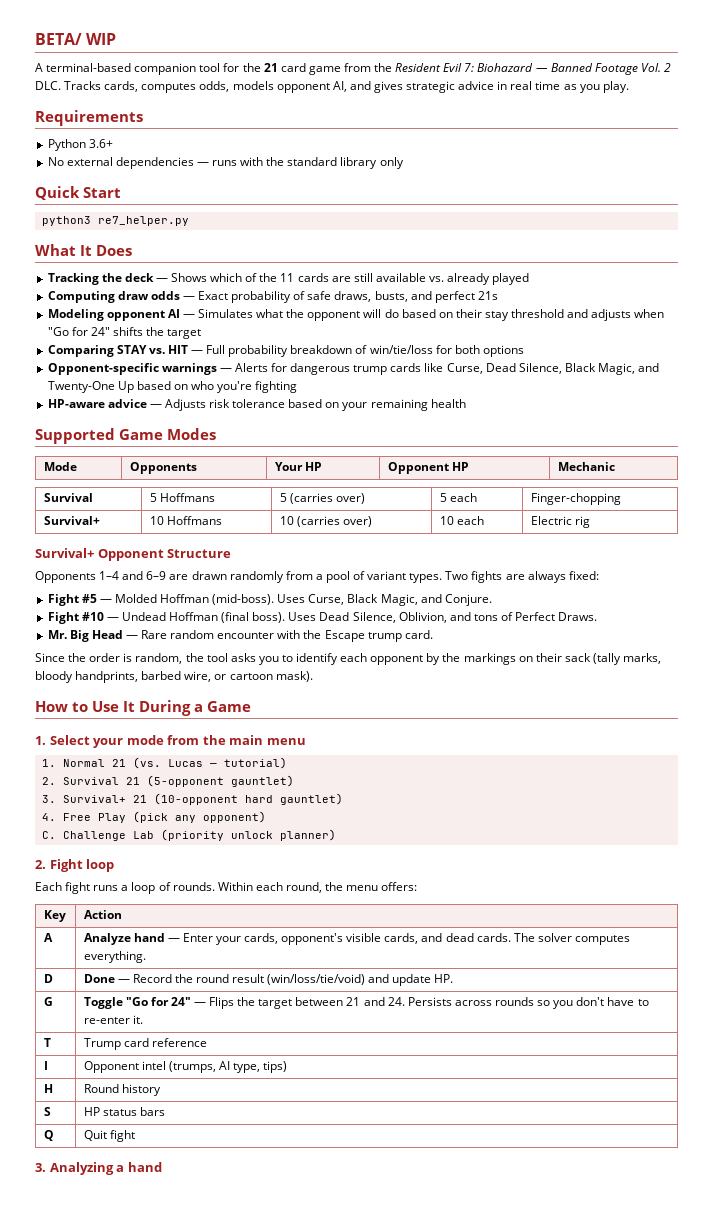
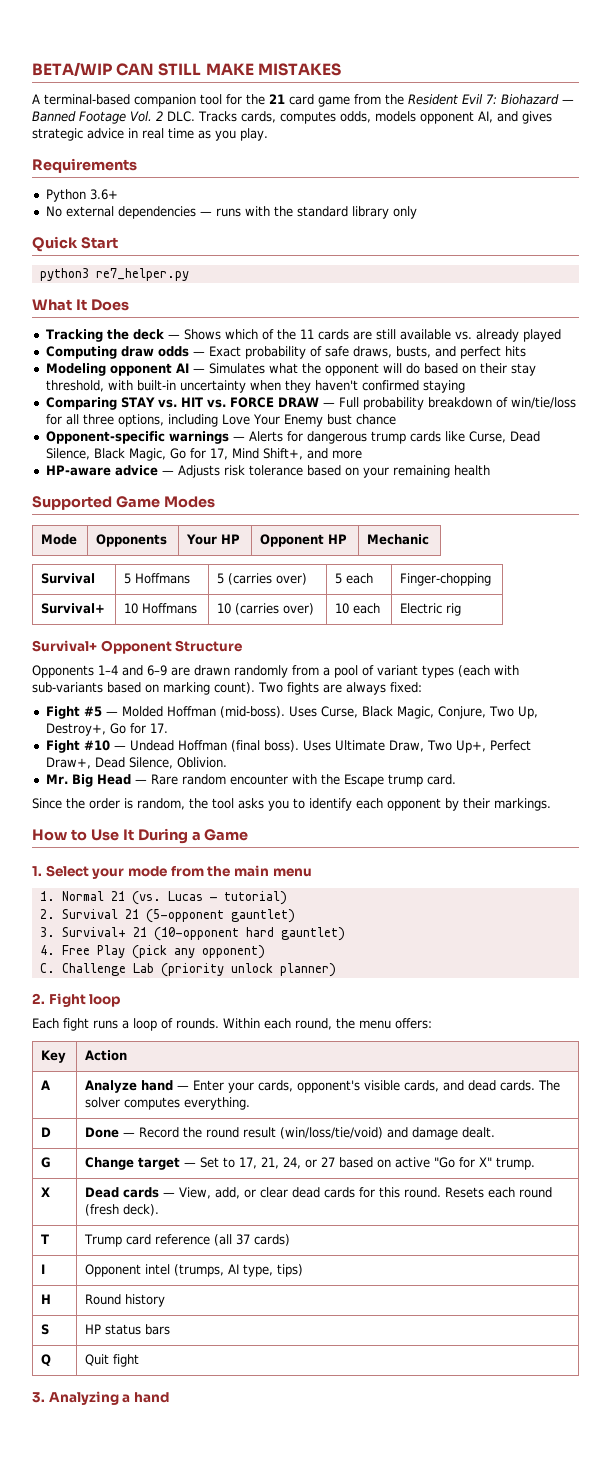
- BETA/ WIP
+ BETA/WIP CAN STILL MAKE MISTAKES
- Computing draw odds — Exact probability of safe draws, busts, and perfect 21s
+ Computing draw odds — Exact probability of safe draws, busts, and perfect hits
- Modeling opponent AI — Simulates what the opponent will do based on their stay threshold and adjusts when "Go for 24" shifts the target
+ Modeling opponent AI — Simulates what the opponent will do based on their stay threshold, with built-in uncertainty when they haven't confirmed staying
- Comparing STAY vs. HIT — Full probability breakdown of win/tie/loss for both options
+ Comparing STAY vs. HIT vs. FORCE DRAW — Full probability breakdown of win/tie/loss for all three options, including Love Your Enemy bust chance
- Opponent-specific warnings — Alerts for dangerous trump cards like Curse, Dead Silence, Black Magic, and Twenty-One Up based on who you're fighting
+ Opponent-specific warnings — Alerts for dangerous trump cards like Curse, Dead Silence, Black Magic, Go for 17, Mind Shift+, and more
- Opponents 1–4 and 6–9 are drawn randomly from a pool of variant types.
+ Opponents 1–4 and 6–9 are drawn randomly from a pool of variant types (each with sub-variants based on marking count).
- Uses Curse, Black Magic, and Conjure.
+ Uses Curse, Black Magic, Conjure, Two Up, Destroy+, Go for 17.
- Uses Dead Silence, Oblivion, and tons of Perfect Draws.
+ Uses Ultimate Draw, Two Up+, Perfect Draw+, Dead Silence, Oblivion.
- Since the order is random, the tool asks you to identify each opponent by the markings on their sack (tally marks, bloody handprints, barbed wire, or cartoon mask).
+ Since the order is random, the tool asks you to identify each opponent by their markings.
- D | Done — Record the round result (win/loss/tie/void) and update HP.
+ D | Done — Record the round result (win/loss/tie/void) and damage dealt.
- G | Toggle "Go for 24" — Flips the target between 21 and 24. Persists across rounds so you don't have to re-enter it.
+ G | Change target — Set to 17, 21, 24, or 27 based on active "Go for X" trump.
+ X | Dead cards — View, add, or clear dead cards for this round. Resets each round (fresh deck).
- T | Trump card reference
+ T | Trump card reference (all 37 cards)

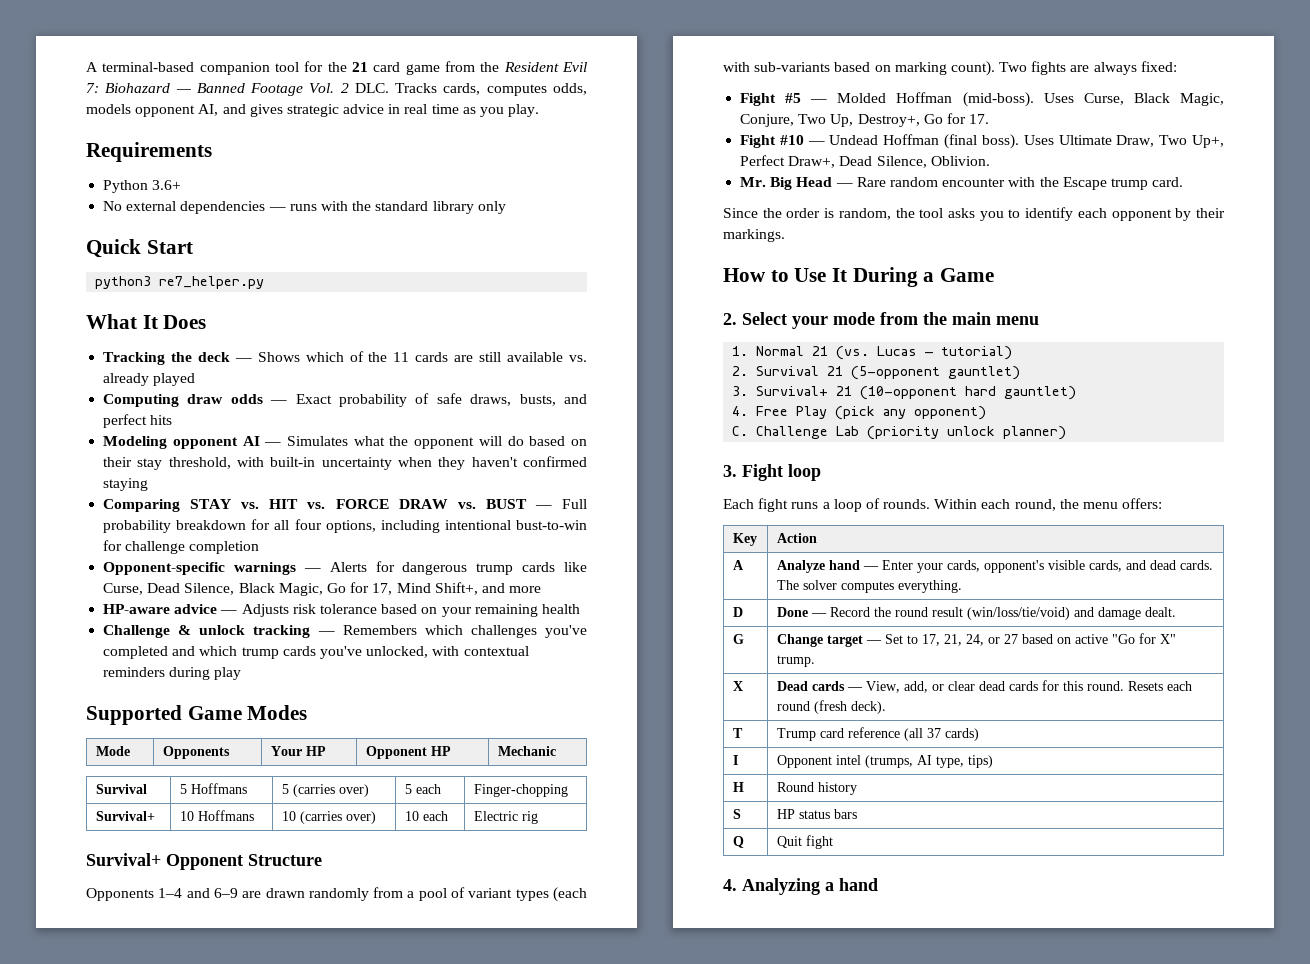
- BETA/WIP CAN STILL MAKE MISTAKES
- Comparing STAY vs. HIT vs. FORCE DRAW — Full probability breakdown of win/tie/loss for all three options, including Love Your Enemy bust chance
+ Comparing STAY vs. HIT vs. FORCE DRAW vs. BUST — Full probability breakdown for all four options, including intentional bust-to-win for challenge completion
+ Challenge & unlock tracking — Remembers which challenges you've completed and which trump cards you've unlocked, with contextual reminders during play
- 1. Select your mode from the main menu
+ 2. Select your mode from the main menu
- 2. Fight loop
+ 3. Fight loop
- 3. Analyzing a hand
+ 4. Analyzing a hand

